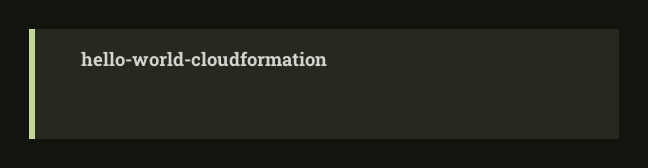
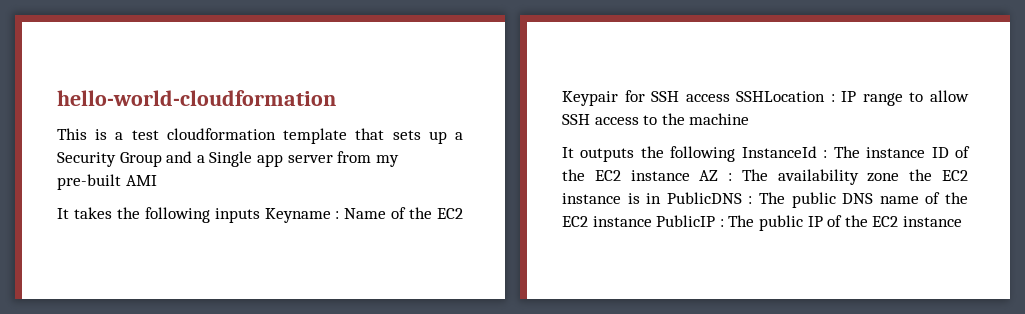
+ This is a test cloudformation template that sets up a Security Group and a Single app server from my pre-built AMI
+ It takes the following inputs Keyname : Name of the EC2 Keypair for SSH access SSHLocation : IP range to allow SSH access to the machine
+ It outputs the following InstanceId : The instance ID of the EC2 instance AZ : The availability zone the EC2 instance is in PublicDNS : The public DNS name of the EC2 instance PublicIP : The public IP of the EC2 instance

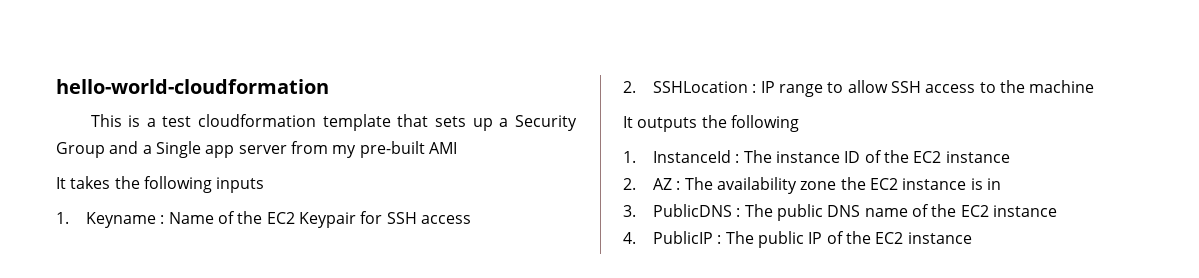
- It takes the following inputs Keyname : Name of the EC2 Keypair for SSH access SSHLocation : IP range to allow SSH access to the machine
+ It takes the following inputs
+ 1. Keyname : Name of the EC2 Keypair for SSH access
+ 2. SSHLocation : IP range to allow SSH access to the machine
- It outputs the following InstanceId : The instance ID of the EC2 instance AZ : The availability zone the EC2 instance is in PublicDNS : The public DNS name of the EC2 instance PublicIP : The public IP of the EC2 instance
+ It outputs the following
+ 1. InstanceId : The instance ID of the EC2 instance
+ 2. AZ : The availability zone the EC2 instance is in
+ 3. PublicDNS : The public DNS name of the EC2 instance
+ 4. PublicIP : The public IP of the EC2 instance

